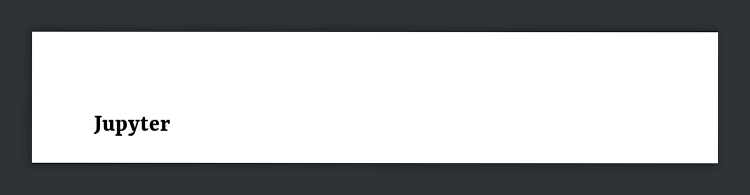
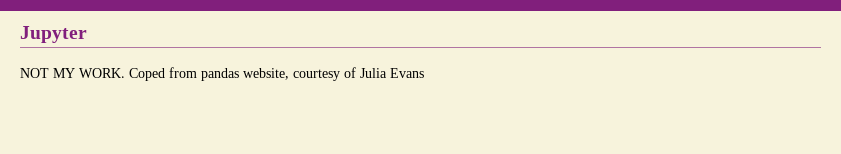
+ NOT MY WORK. Coped from pandas website, courtesy of Julia Evans

